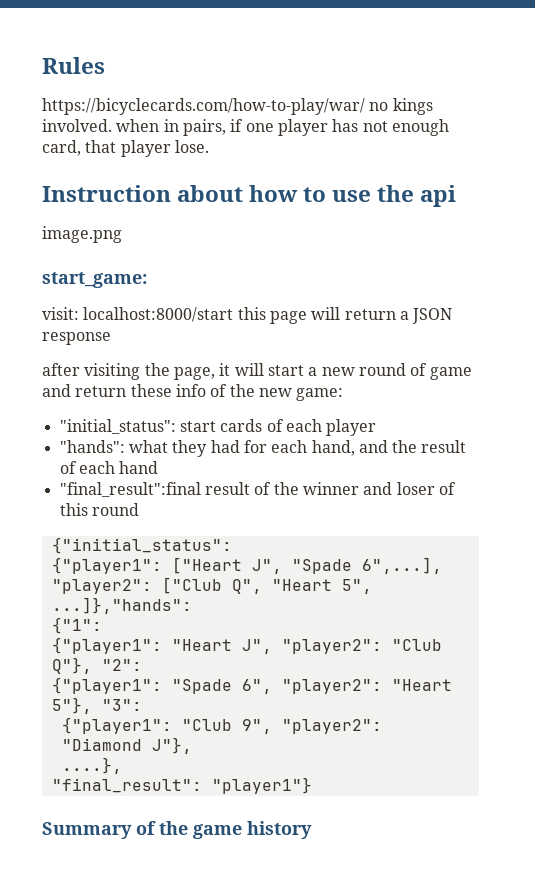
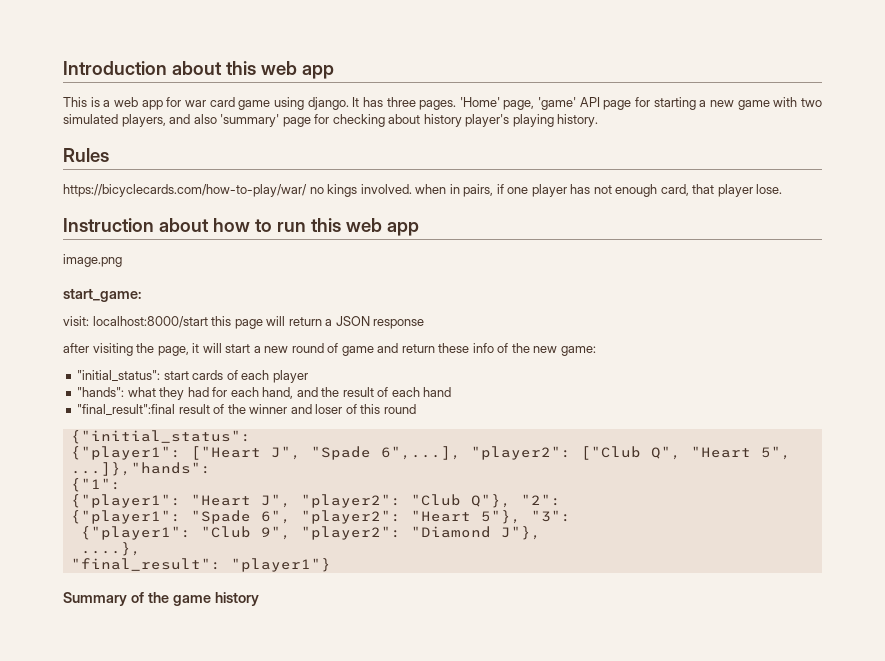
+ Introduction about this web app
+ This is a web app for war card game using django. It has three pages. 'Home' page, 'game' API page for starting a new game with two simulated players, and also 'summary' page for checking about history player's playing history.
- Instruction about how to use the api
+ Instruction about how to run this web app

